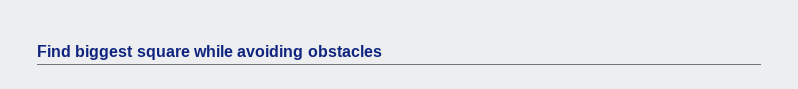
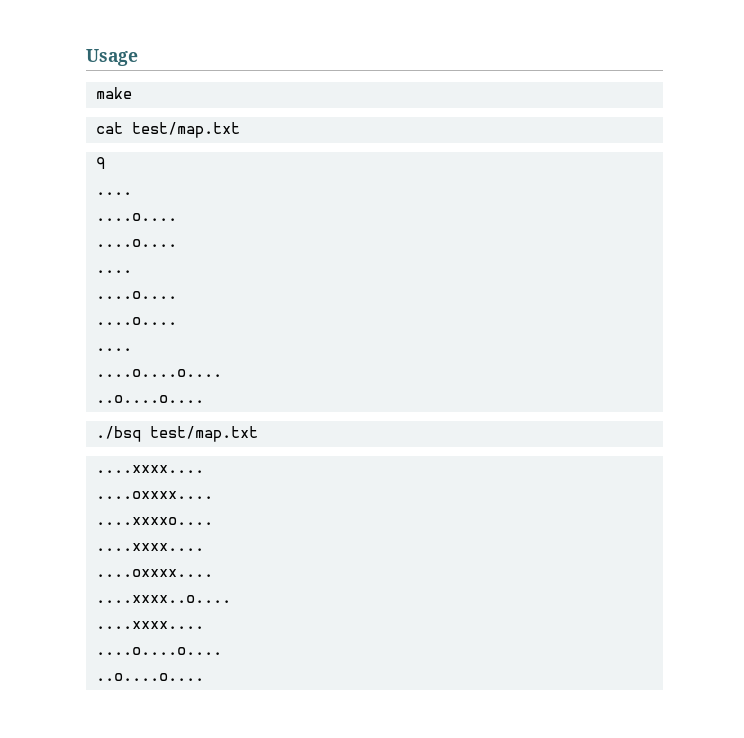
- Find biggest square while avoiding obstacles
+ Usage
+ make
+ cat test/map.txt
+ 9
+ ....
+ ....o....
+ ....o....
+ ....
+ ....o....
+ ....o....
+ ....
+ ....o....o....
+ ..o....o....
+ ./bsq test/map.txt
+ ....xxxx....
+ ....oxxxx....
+ ....xxxxo....
+ ....xxxx....
+ ....oxxxx....
+ ....xxxx..o....
+ ....xxxx....
+ ....o....o....
+ ..o....o....

